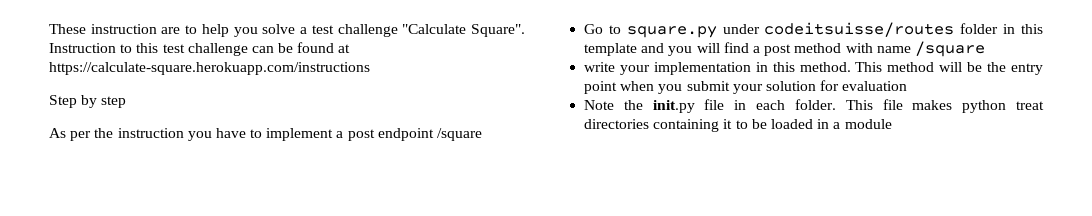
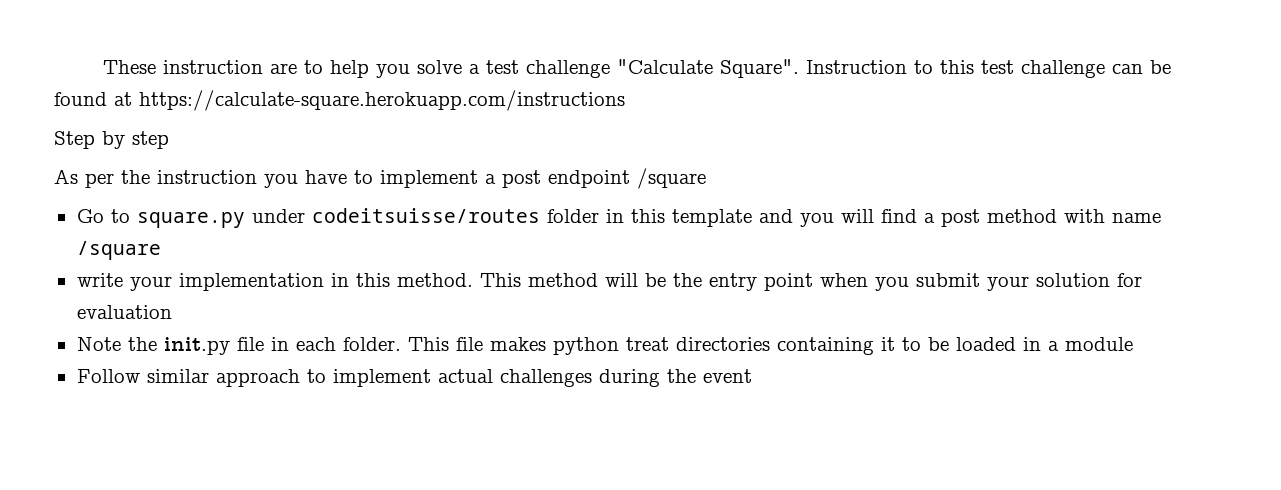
+ Follow similar approach to implement actual challenges during the event

